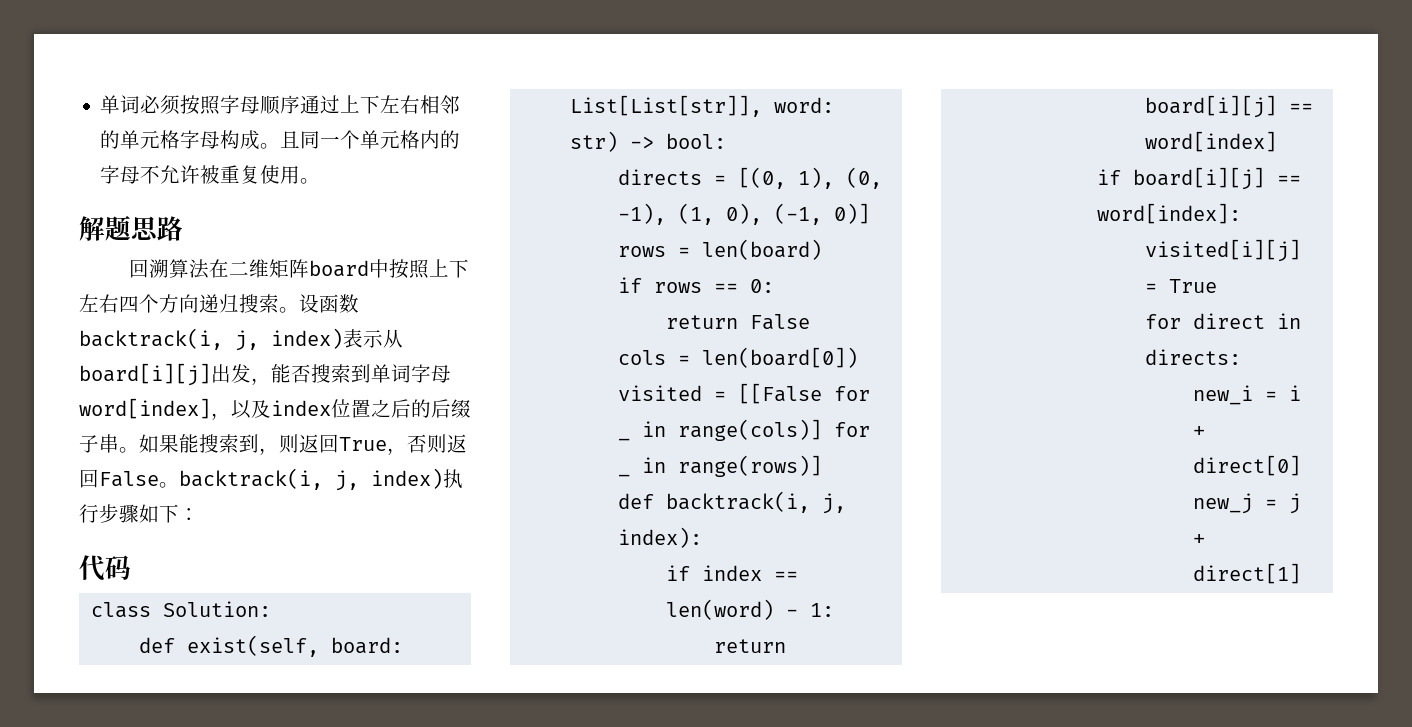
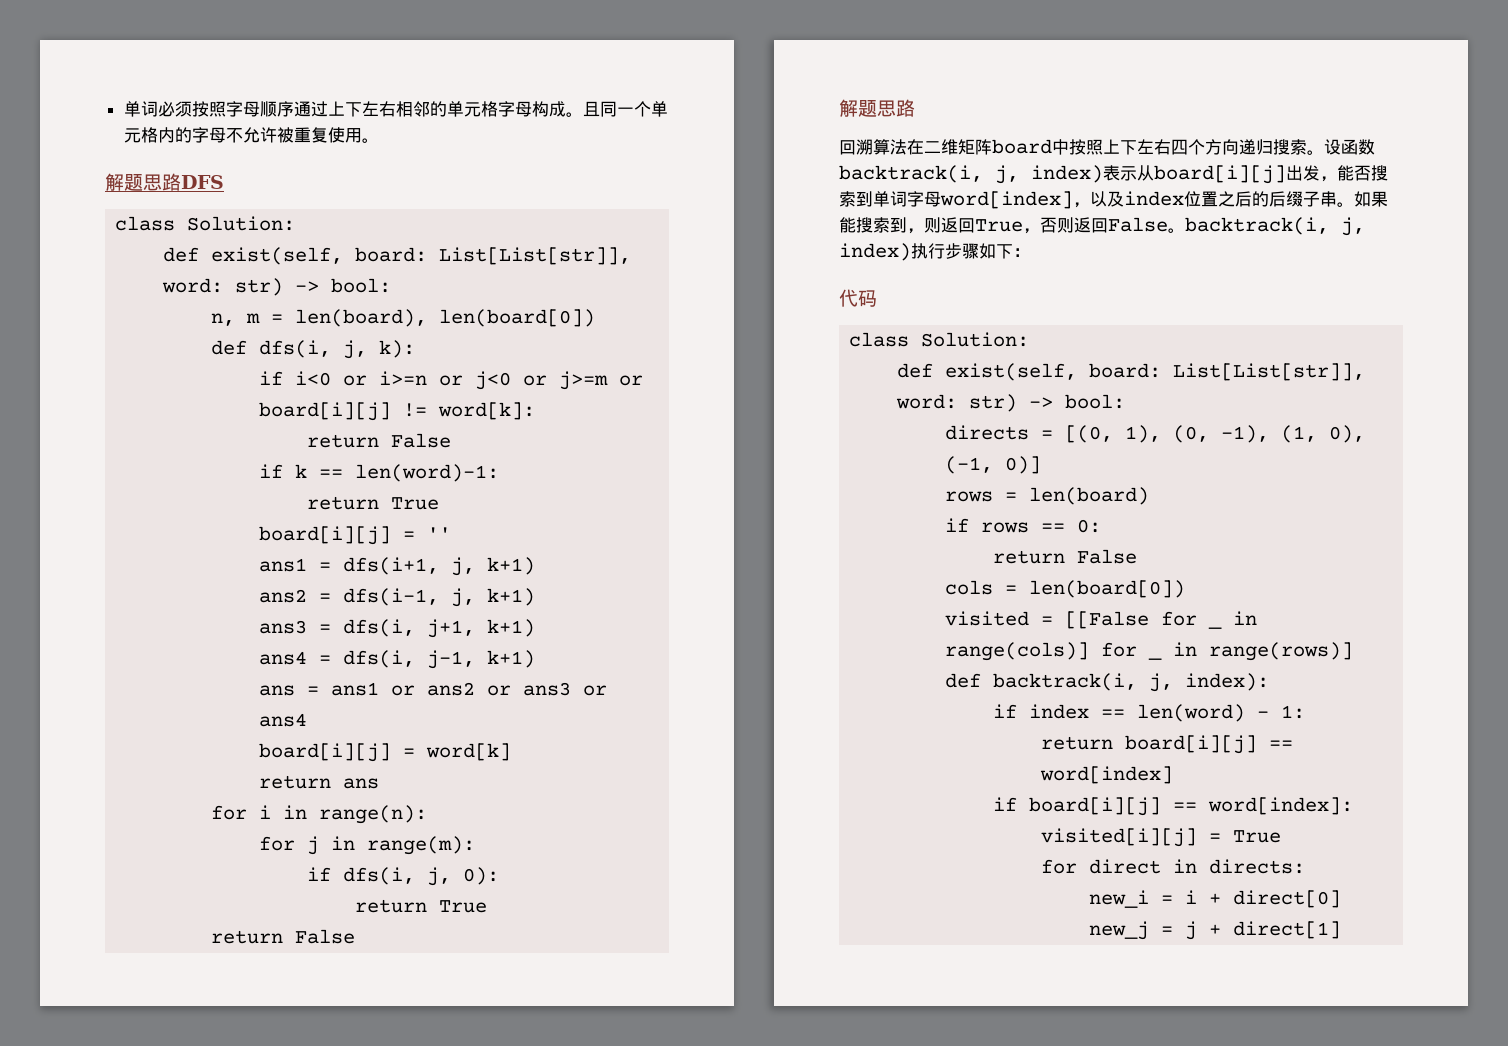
+ 解题思路DFS
+ class Solution:
+ def exist(self, board: List[List[str]], word: str) -> bool:
+ n, m = len(board), len(board[0])
+ def dfs(i, j, k):
+ if i<0 or i>=n or j<0 or j>=m or board[i][j] != word[k]:
+ return False
+ if k == len(word)-1:
+ return True
+ board[i][j] = ''
+ ans1 = dfs(i+1, j, k+1)
+ ans2 = dfs(i-1, j, k+1)
+ ans3 = dfs(i, j+1, k+1)
+ ans4 = dfs(i, j-1, k+1)
+ ans = ans1 or ans2 or ans3 or ans4
+ board[i][j] = word[k]
+ return ans
+ for i in range(n):
+ for j in range(m):
+ if dfs(i, j, 0):
+ return True
+ return False

